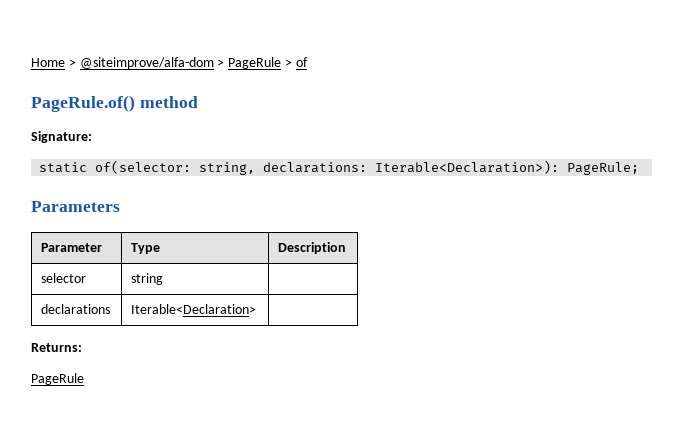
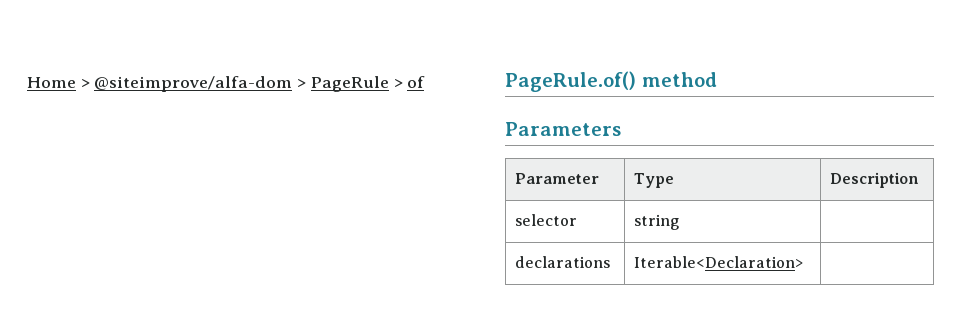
- Signature:
- static of(selector: string, declarations: Iterable<Declaration>): PageRule;
- Returns:
- PageRule

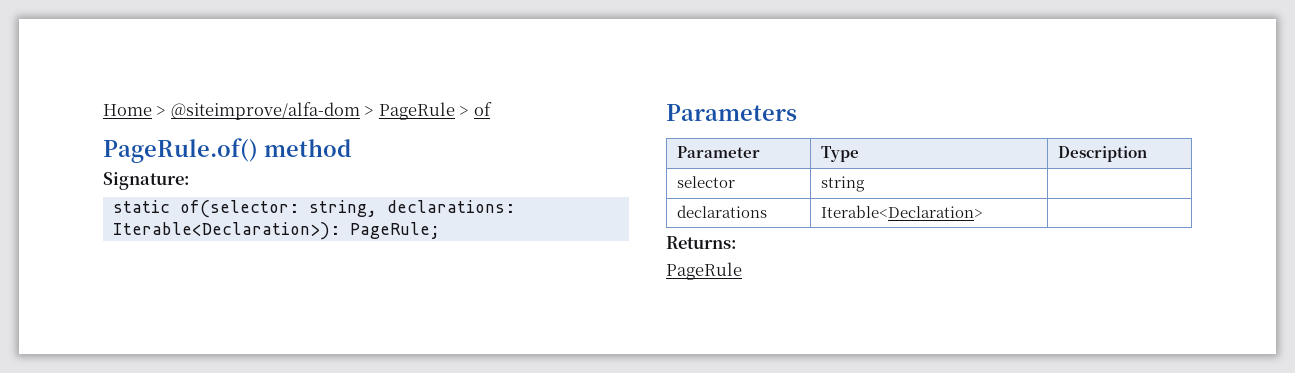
+ Signature:
+ static of(selector: string, declarations: Iterable<Declaration>): PageRule;
+ Returns:
+ PageRule

